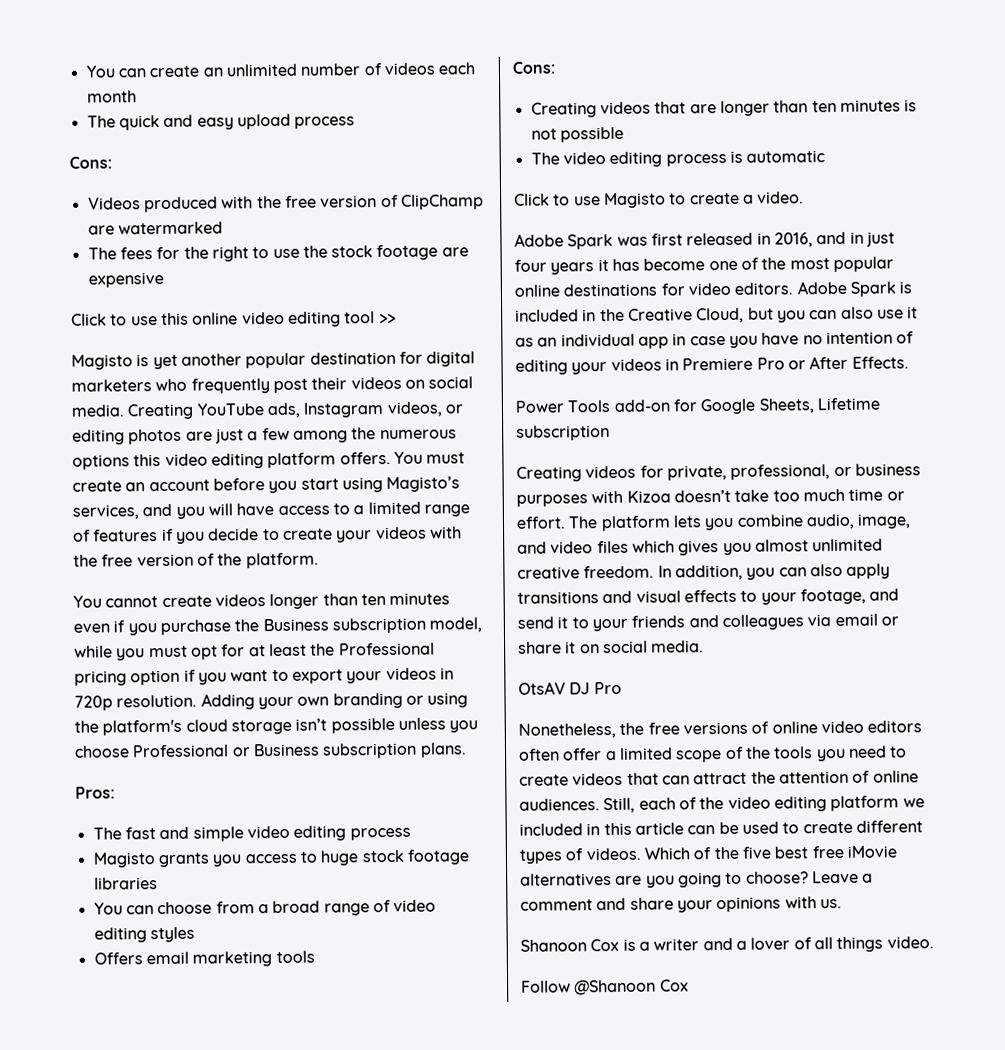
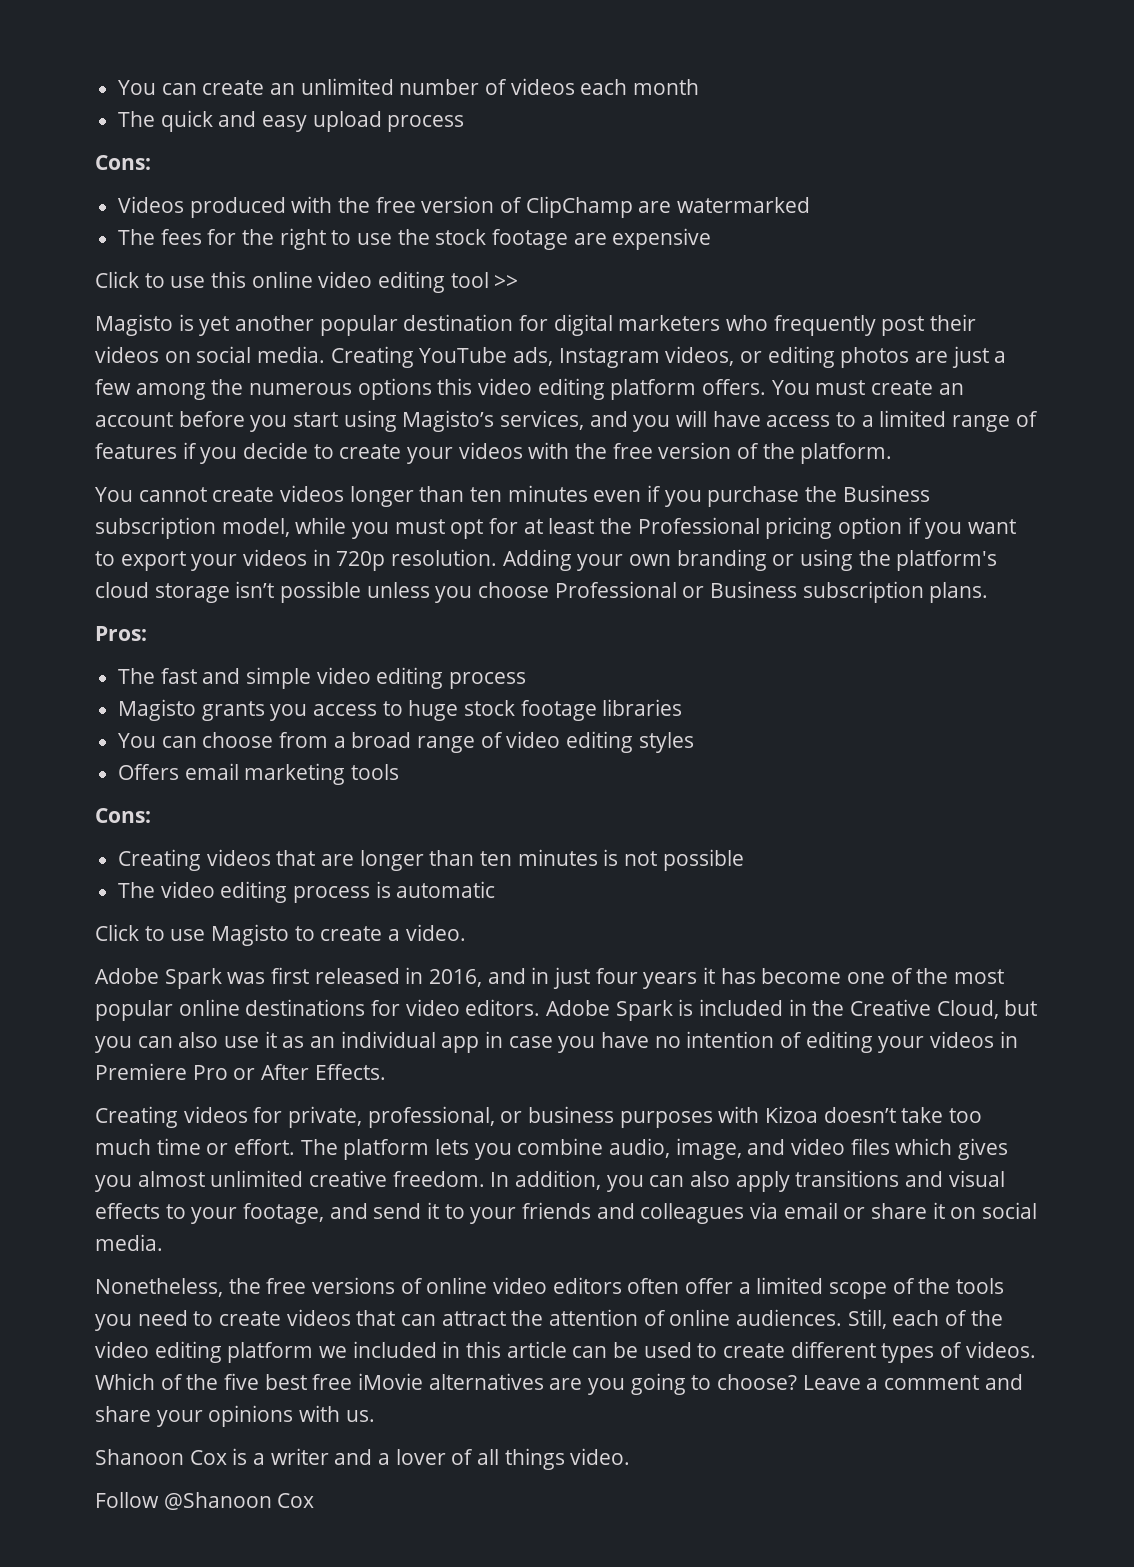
- Power Tools add-on for Google Sheets, Lifetime subscription
- OtsAV DJ Pro

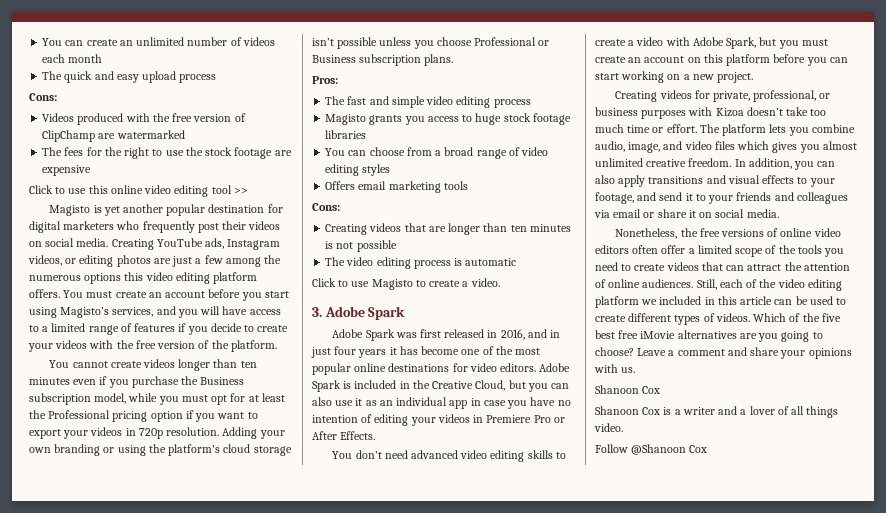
+ 3. Adobe Spark
+ You don’t need advanced video editing skills to create a video with Adobe Spark, but you must create an account on this platform before you can start working on a new project.
  Leave a comment and share your opinions with us.
+ Shanoon Cox

